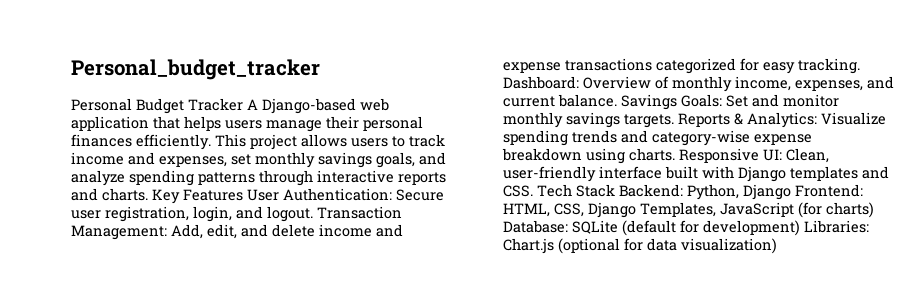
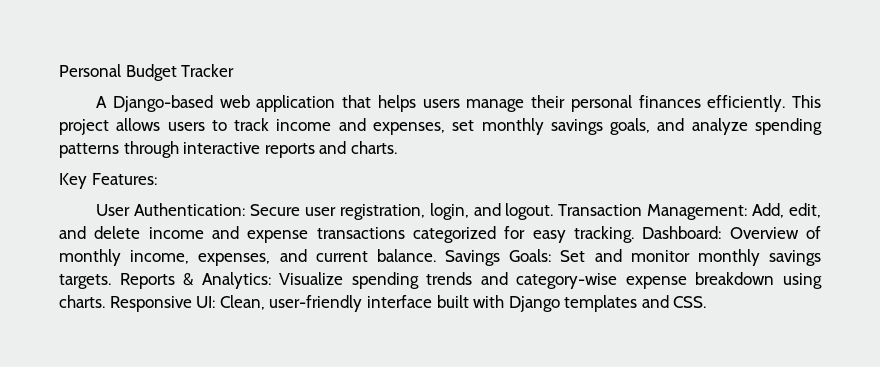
- Personal_budget_tracker
- Personal Budget Tracker A Django-based web application that helps users manage their personal finances efficiently.
+ Personal Budget Tracker
+ A Django-based web application that helps users manage their personal finances efficiently.
- This project allows users to track income and expenses, set monthly savings goals, and analyze spending patterns through interactive reports and charts. Key Features User Authentication: Secure user registration, login, and logout.
+ This project allows users to track income and expenses, set monthly savings goals, and analyze spending patterns through interactive reports and charts.
+ Key Features:
+ User Authentication: Secure user registration, login, and logout.
- Responsive UI: Clean, user-friendly interface built with Django templates and CSS. Tech Stack Backend: Python, Django Frontend: HTML, CSS, Django Templates, JavaScript (for charts) Database: SQLite (default for development) Libraries: Chart.js (optional for data visualization)
+ Responsive UI: Clean, user-friendly interface built with Django templates and CSS.

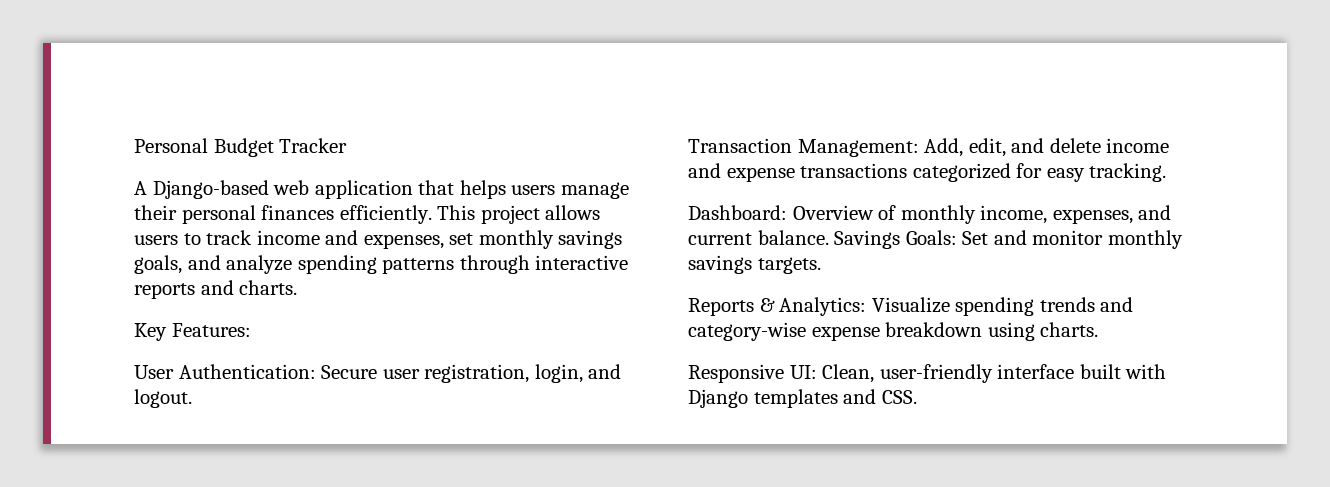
- User Authentication: Secure user registration, login, and logout. Transaction Management: Add, edit, and delete income and expense transactions categorized for easy tracking. Dashboard: Overview of monthly income, expenses, and current balance.
+ User Authentication: Secure user registration, login, and logout.
+ Transaction Management: Add, edit, and delete income and expense transactions categorized for easy tracking.
+ Dashboard: Overview of monthly income, expenses, and current balance.
- Savings Goals: Set and monitor monthly savings targets. Reports & Analytics: Visualize spending trends and category-wise expense breakdown using charts. Responsive UI: Clean, user-friendly interface built with Django templates and CSS.
+ Savings Goals: Set and monitor monthly savings targets.
+ Reports & Analytics: Visualize spending trends and category-wise expense breakdown using charts.
+ Responsive UI: Clean, user-friendly interface built with Django templates and CSS.

